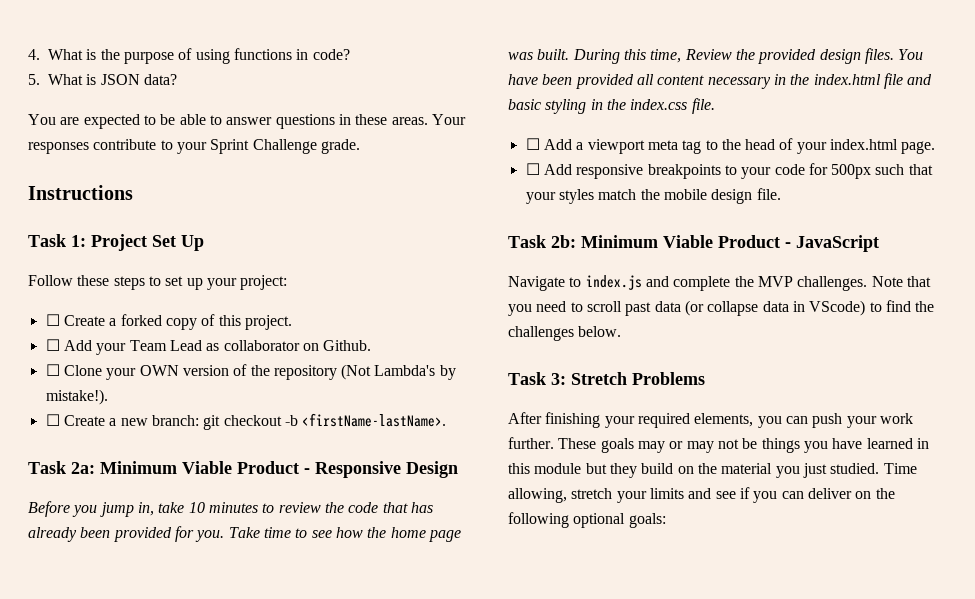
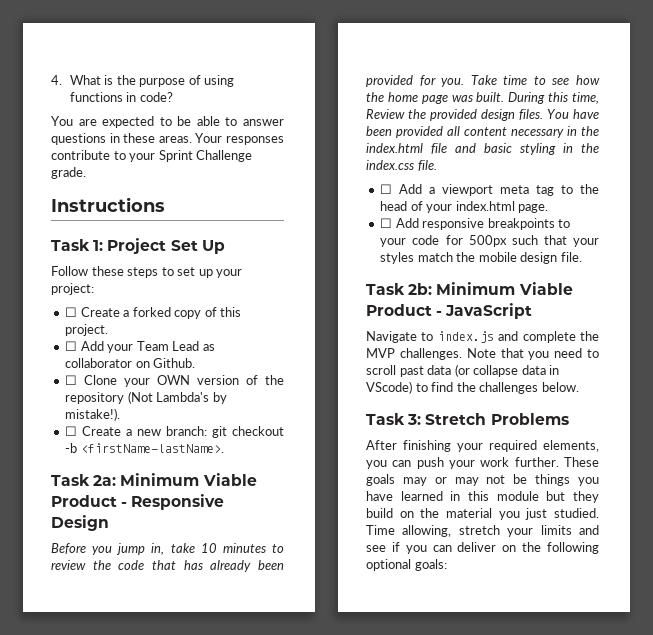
- 5. What is JSON data?

